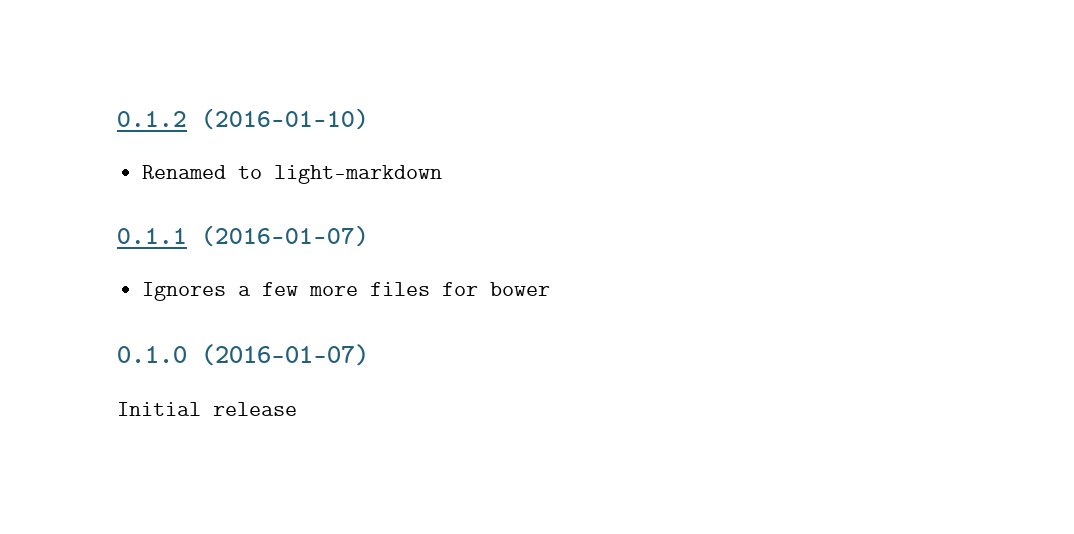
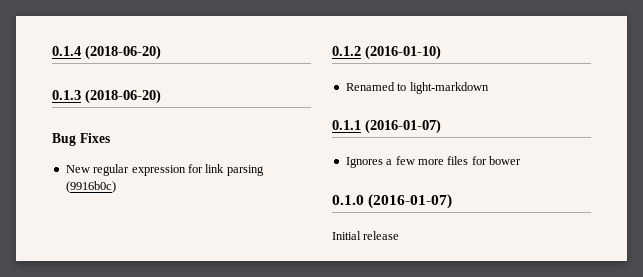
+ 0.1.4 (2018-06-20)
+ 0.1.3 (2018-06-20)
+ Bug Fixes
+ New regular expression for link parsing (9916b0c)

